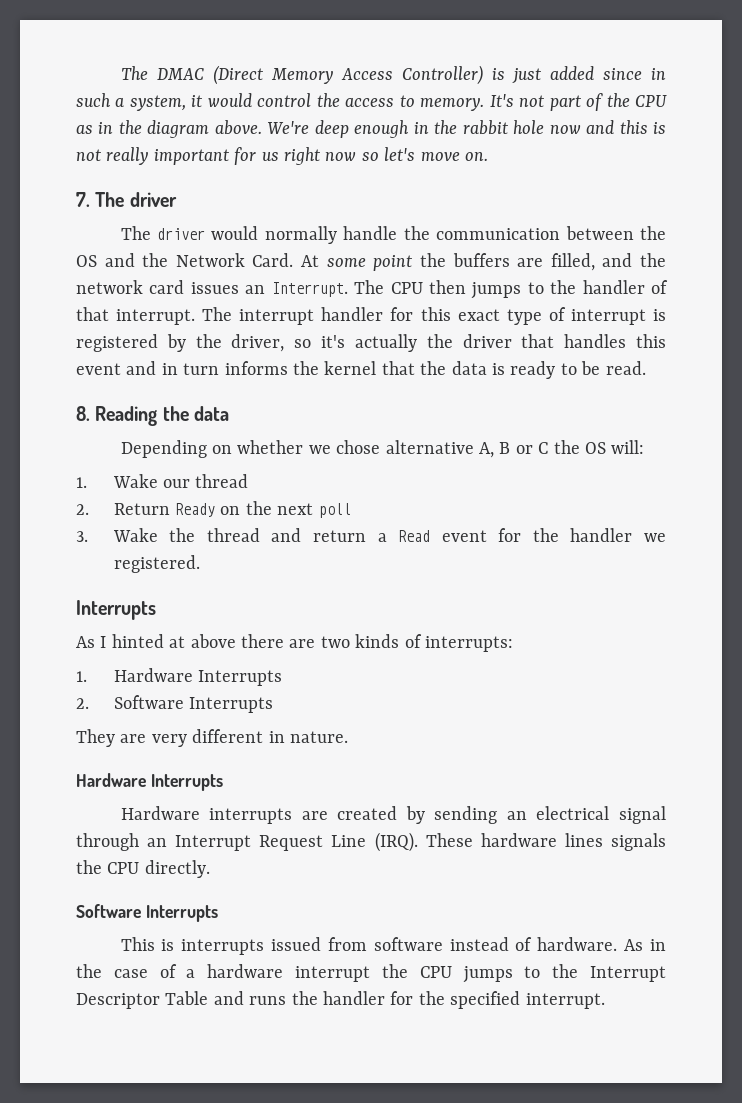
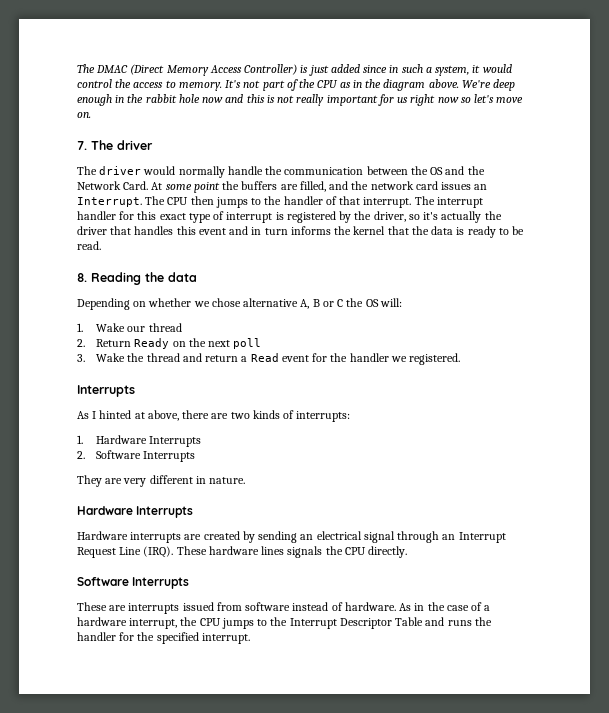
- As I hinted at above there are two kinds of interrupts:
+ As I hinted at above, there are two kinds of interrupts:
- This is interrupts issued from software instead of hardware.
+ These are interrupts issued from software instead of hardware.
- As in the case of a hardware interrupt the CPU jumps to the Interrupt Descriptor Table and runs the handler for the specified interrupt.
+ As in the case of a hardware interrupt, the CPU jumps to the Interrupt Descriptor Table and runs the handler for the specified interrupt.

